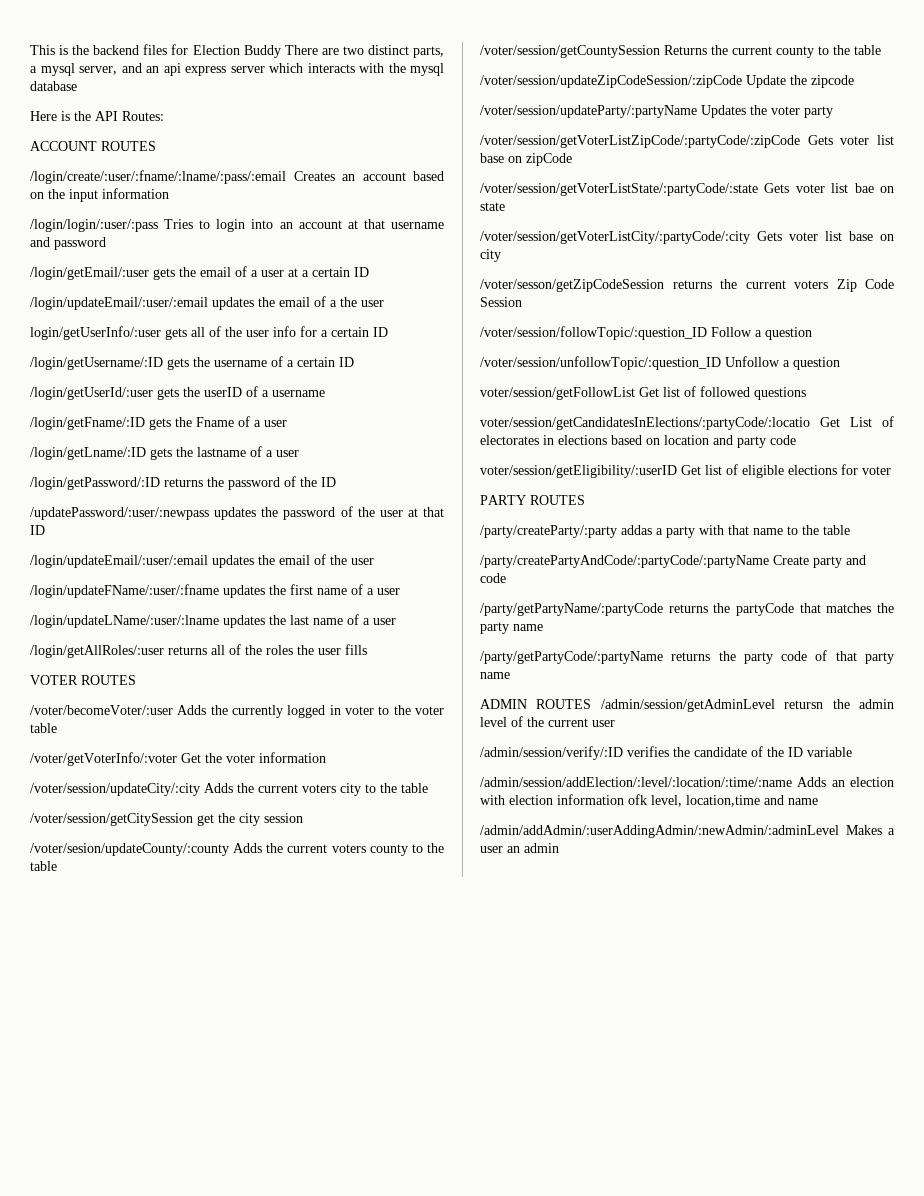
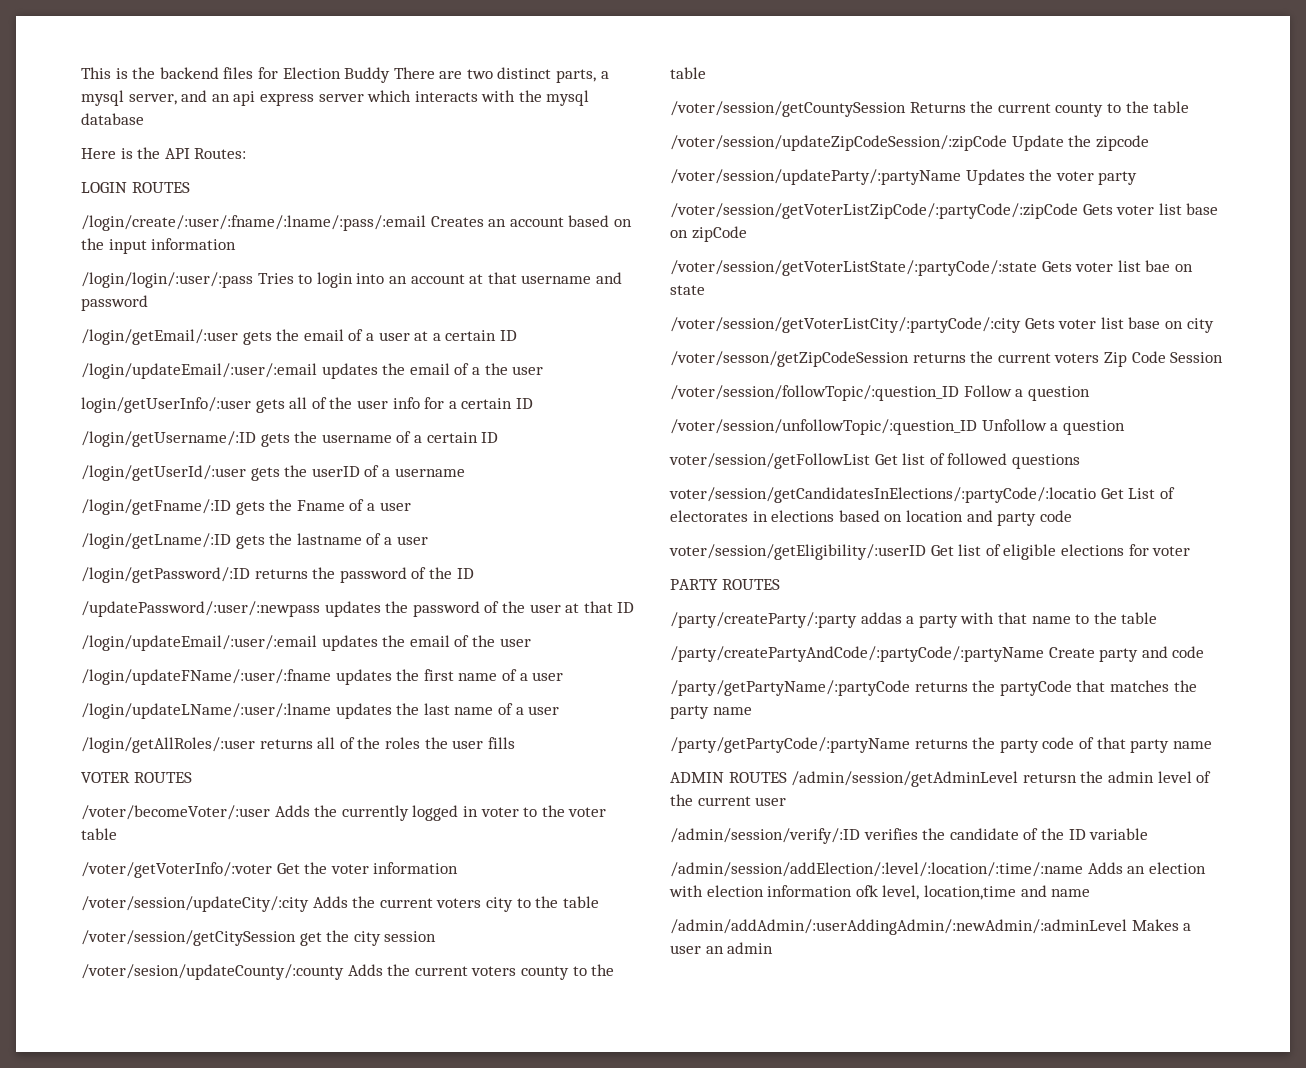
- ACCOUNT ROUTES
+ LOGIN ROUTES

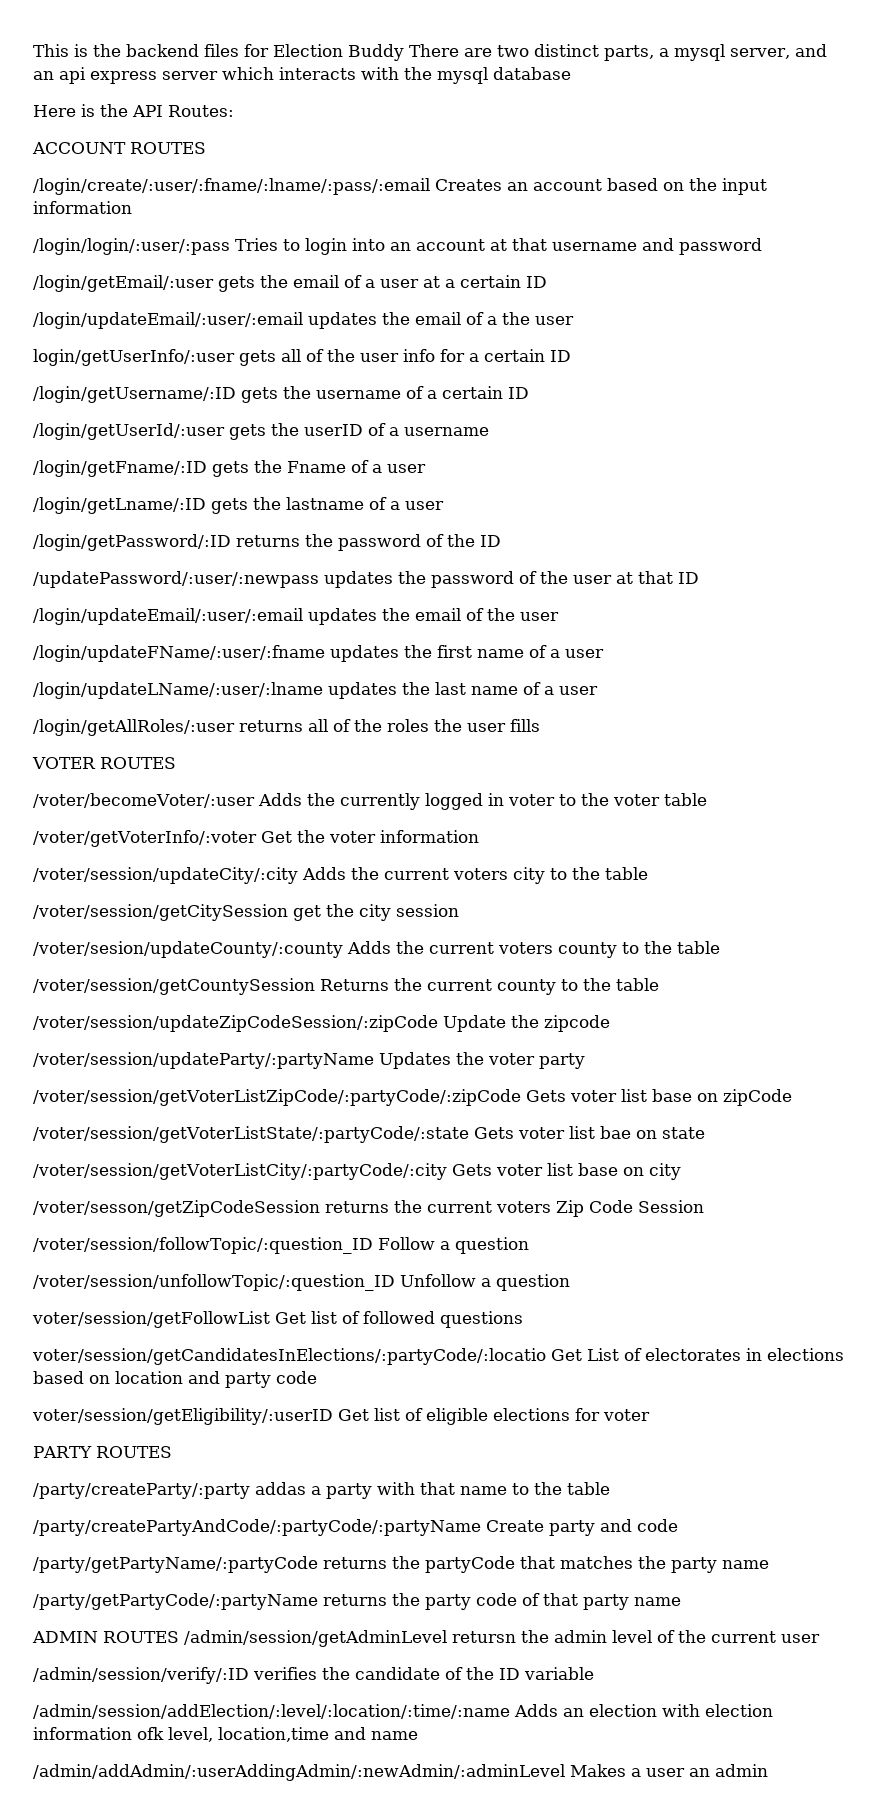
- LOGIN ROUTES
+ ACCOUNT ROUTES

